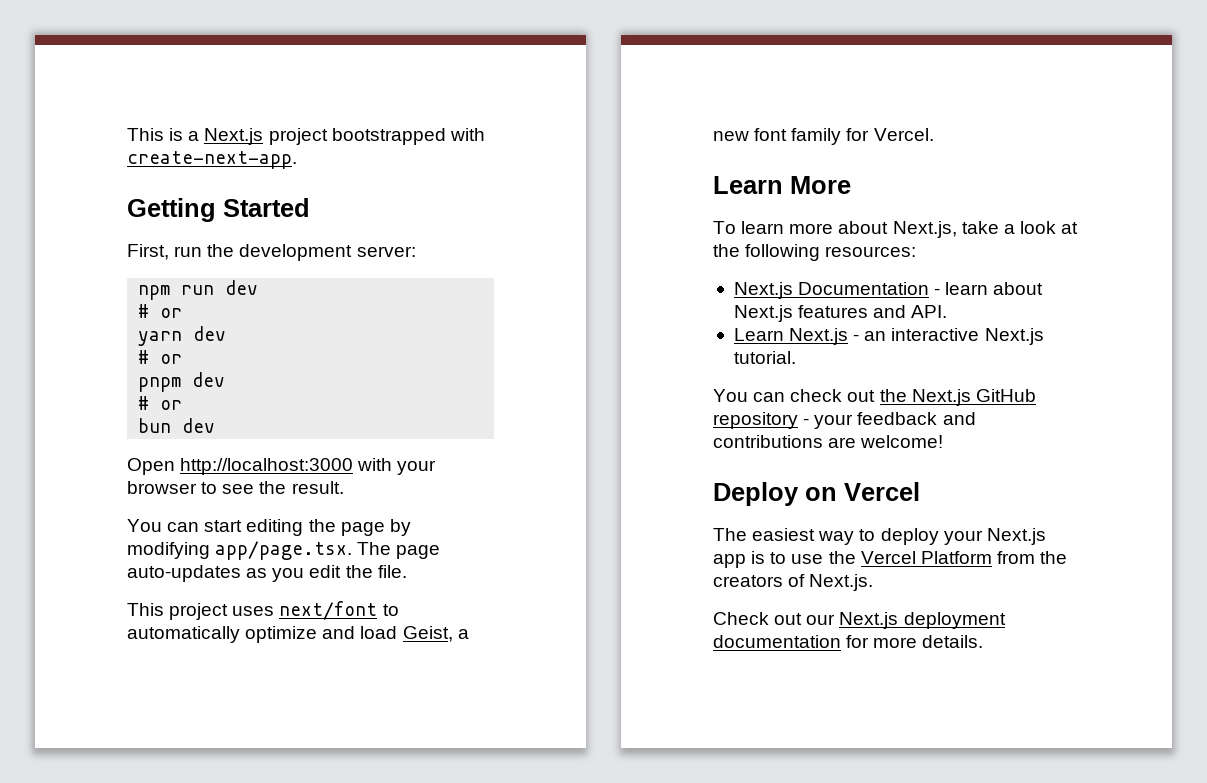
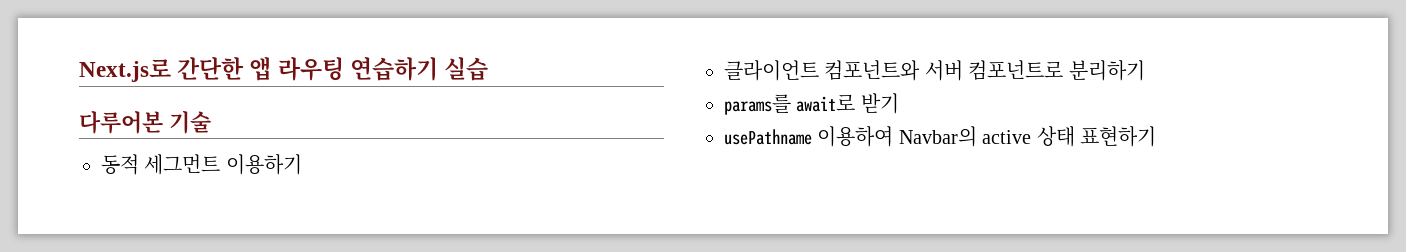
- This is a Next.js project bootstrapped with create-next-app.
- Getting Started
- First, run the development server:
- npm run dev
- # or
- yarn dev
- # or
- pnpm dev
- # or
- bun dev
- Open http://localhost:3000 with your browser to see the result.
- You can start editing the page by modifying app/page.tsx. The page auto-updates as you edit the file.
- This project uses next/font to automatically optimize and load Geist, a new font family for Vercel.
- Learn More
- To learn more about Next.js, take a look at the following resources:
- Next.js Documentation - learn about Next.js features and API.
- Learn Next.js - an interactive Next.js tutorial.
- You can check out the Next.js GitHub repository - your feedback and contributions are welcome!
- Deploy on Vercel
- The easiest way to deploy your Next.js app is to use the Vercel Platform from the creators of Next.js.
- Check out our Next.js deployment documentation for more details.
+ Next.js로 간단한 앱 라우팅 연습하기 실습
+ 다루어본 기술
+ 동적 세그먼트 이용하기
+ 클라이언트 컴포넌트와 서버 컴포넌트로 분리하기
+ params를 await로 받기
+ usePathname 이용하여 Navbar의 active 상태 표현하기

